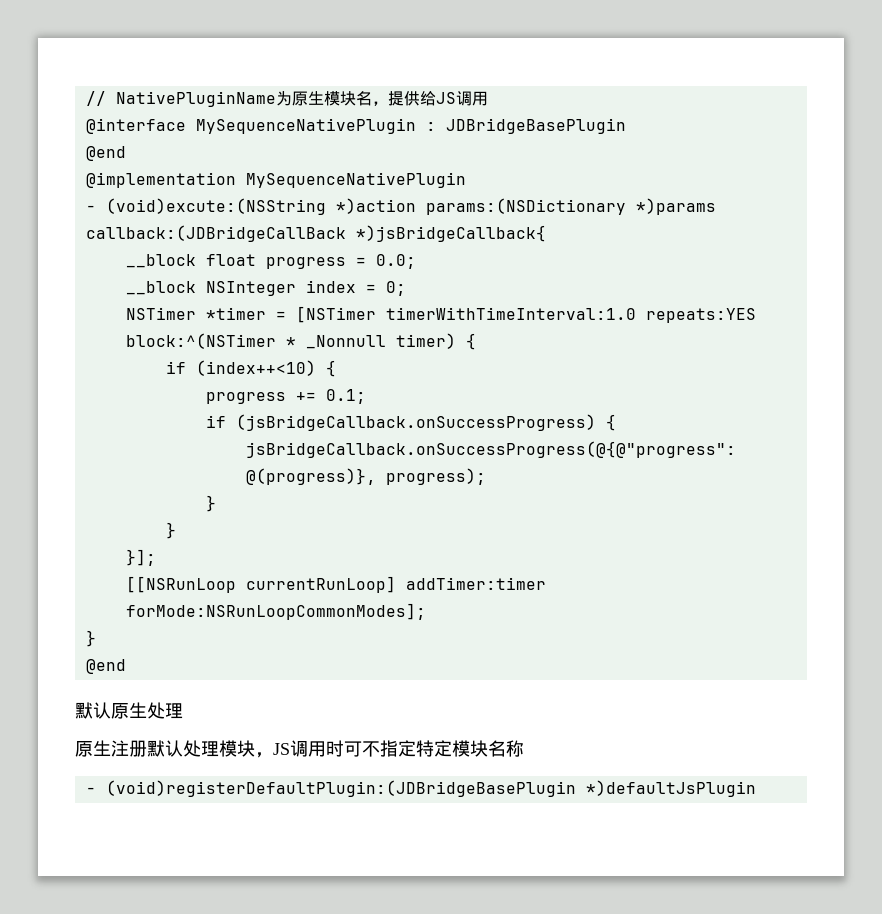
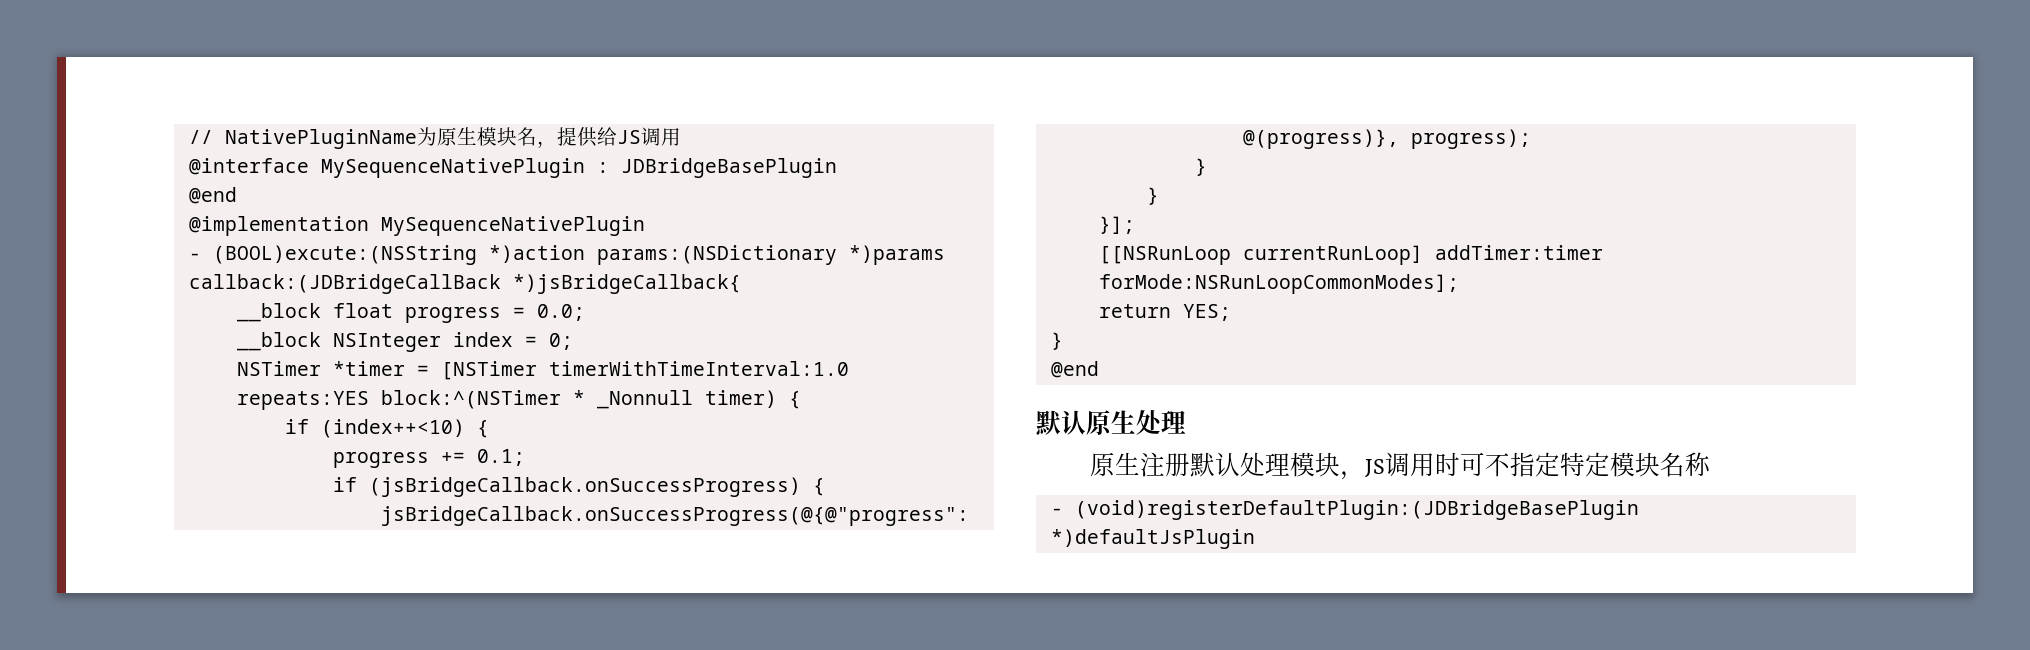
- - (void)excute:(NSString *)action params:(NSDictionary *)params callback:(JDBridgeCallBack *)jsBridgeCallback{
+ - (BOOL)excute:(NSString *)action params:(NSDictionary *)params callback:(JDBridgeCallBack *)jsBridgeCallback{
+ return YES;

